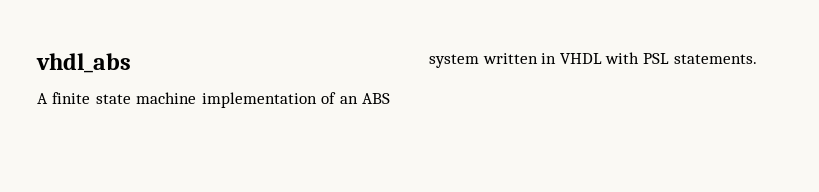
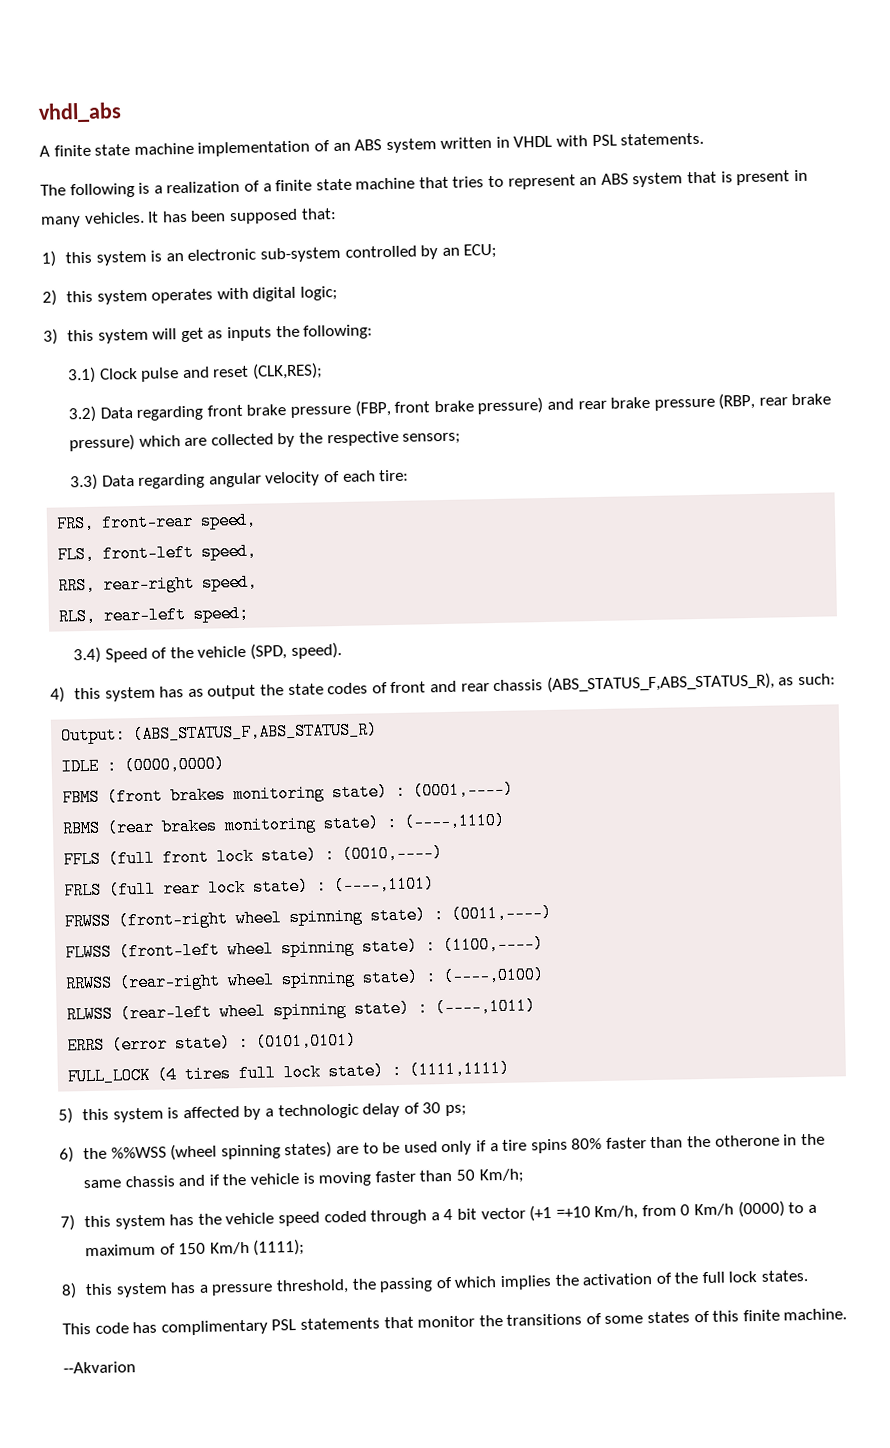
+ The following is a realization of a finite state machine that tries to represent an ABS system that is present in many vehicles. It has been supposed that:
+ 1) this system is an electronic sub-system controlled by an ECU;
+ 2) this system operates with digital logic;
+ 3) this system will get as inputs the following:
+ 3.1) Clock pulse and reset (CLK,RES);
+ 3.2) Data regarding front brake pressure (FBP, front brake pressure) and rear brake pressure (RBP, rear brake pressure) which are collected by the respective sensors;
+ 3.3) Data regarding angular velocity of each tire:
+ FRS, front-rear speed,
+ FLS, front-left speed,
+ RRS, rear-right speed,
+ RLS, rear-left speed;
+ 3.4) Speed of the vehicle (SPD, speed).
+ 4) this system has as output the state codes of front and rear chassis (ABS_STATUS_F,ABS_STATUS_R), as such:
+ Output: (ABS_STATUS_F,ABS_STATUS_R)
+ IDLE : (0000,0000)
+ FBMS (front brakes monitoring state) : (0001,----)
+ RBMS (rear brakes monitoring state) : (----,1110)
+ FFLS (full front lock state) : (0010,----)
+ FRLS (full rear lock state) : (----,1101)
+ FRWSS (front-right wheel spinning state) : (0011,----)
+ FLWSS (front-left wheel spinning state) : (1100,----)
+ RRWSS (rear-right wheel spinning state) : (----,0100)
+ RLWSS (rear-left wheel spinning state) : (----,1011)
+ ERRS (error state) : (0101,0101)
+ FULL_LOCK (4 tires full lock state) : (1111,1111)
+ 5) this system is affected by a technologic delay of 30 ps;
+ 6) the %%WSS (wheel spinning states) are to be used only if a tire spins 80% faster than the otherone in the same chassis and if the vehicle is moving faster than 50 Km/h;
+ 7) this system has the vehicle speed coded through a 4 bit vector (+1 =+10 Km/h, from 0 Km/h (0000) to a maximum of 150 Km/h (1111);
+ 8) this system has a pressure threshold, the passing of which implies the activation of the full lock states.
+ This code has complimentary PSL statements that monitor the transitions of some states of this finite machine.
+ --Akvarion

